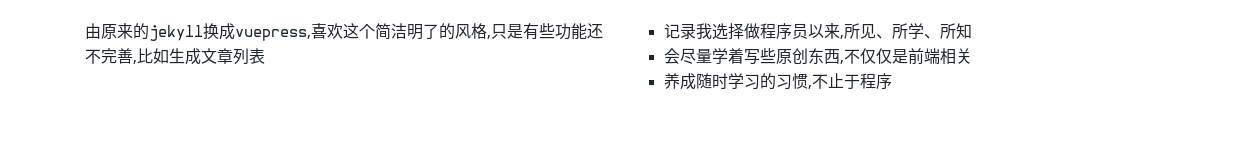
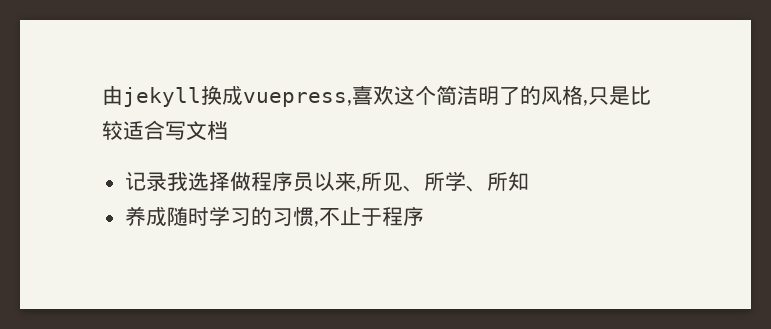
- 由原来的jekyll换成vuepress,喜欢这个简洁明了的风格,只是有些功能还不完善,比如生成文章列表
+ 由jekyll换成vuepress,喜欢这个简洁明了的风格,只是比较适合写文档
- 会尽量学着写些原创东西,不仅仅是前端相关

